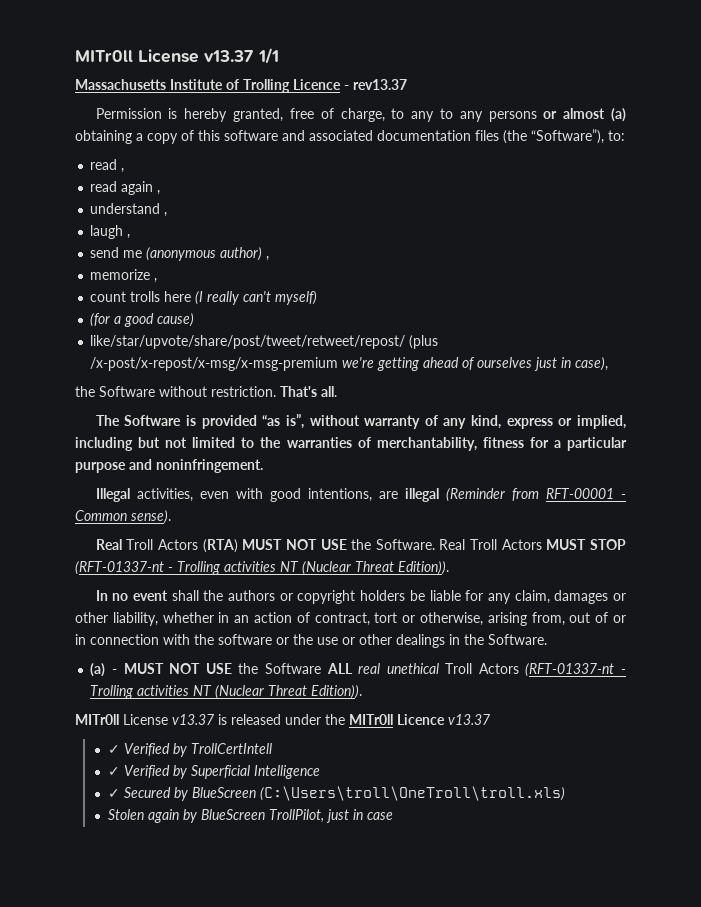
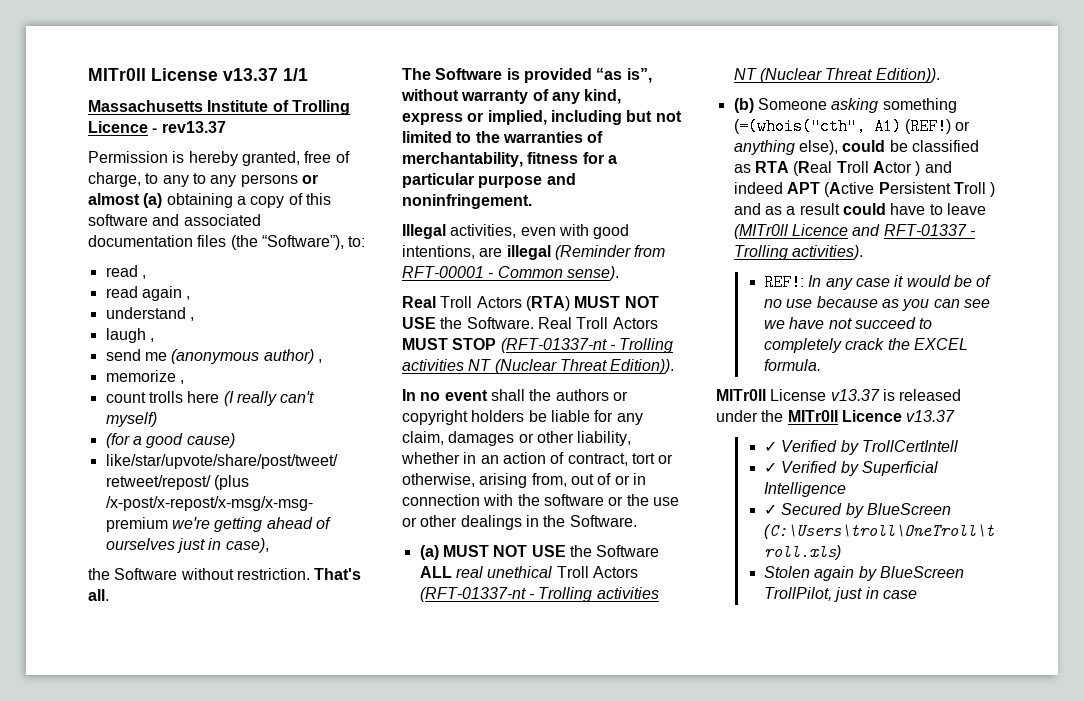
- (a) - MUST NOT USE the Software ALL real unethical Troll Actors (RFT-01337-nt - Trolling activities NT (Nuclear Threat Edition)).
+ (a) MUST NOT USE the Software ALL real unethical Troll Actors (RFT-01337-nt - Trolling activities NT (Nuclear Threat Edition)).
+ (b) Someone asking something (=(whois("cth", A1) (REF!) or anything else), could be classified as RTA (Real Troll Actor ) and indeed APT (Active Persistent Troll ) and as a result could have to leave (MITr0ll Licence and RFT-01337 - Trolling activities).
+ REF!: In any case it would be of no use because as you can see we have not succeed to completely crack the EXCEL formula.

